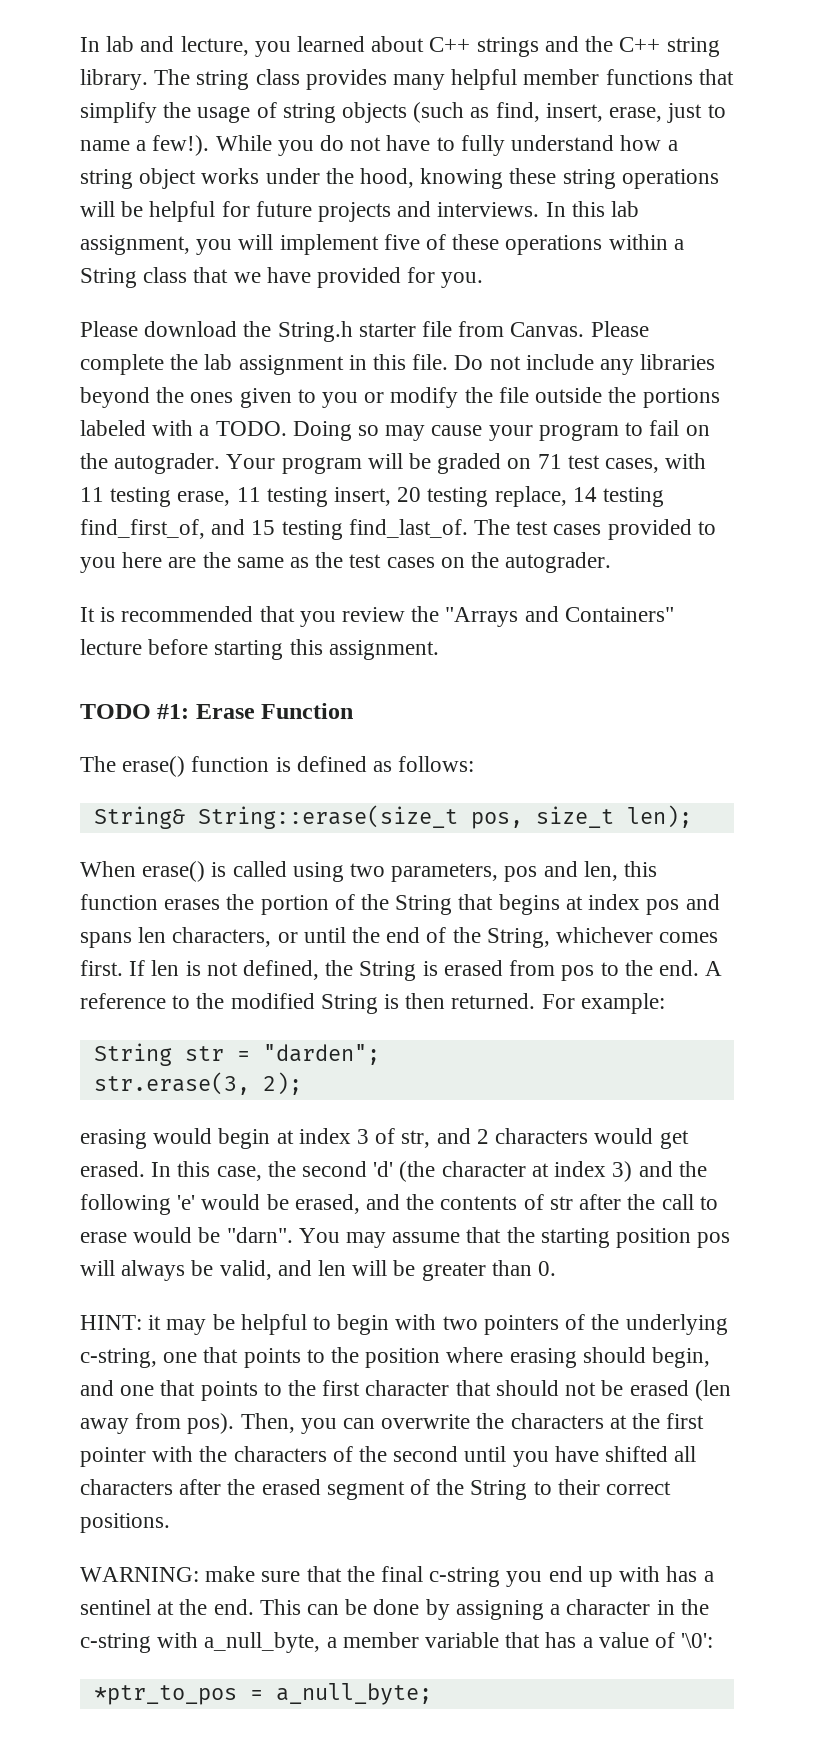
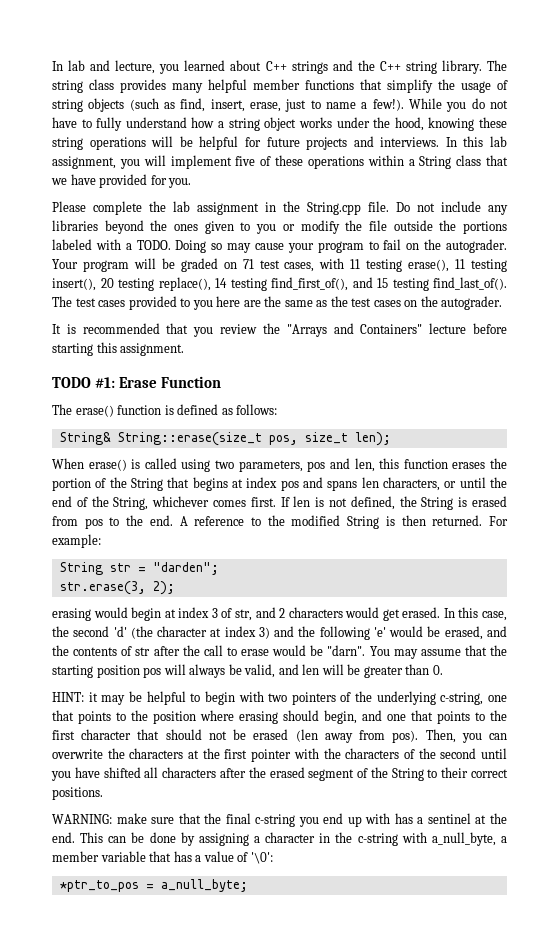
- Please download the String.h starter file from Canvas. Please complete the lab assignment in this file.
+ Please complete the lab assignment in the String.cpp file.
- Your program will be graded on 71 test cases, with 11 testing erase, 11 testing insert, 20 testing replace, 14 testing find_first_of, and 15 testing find_last_of.
+ Your program will be graded on 71 test cases, with 11 testing erase(), 11 testing insert(), 20 testing replace(), 14 testing find_first_of(), and 15 testing find_last_of().

